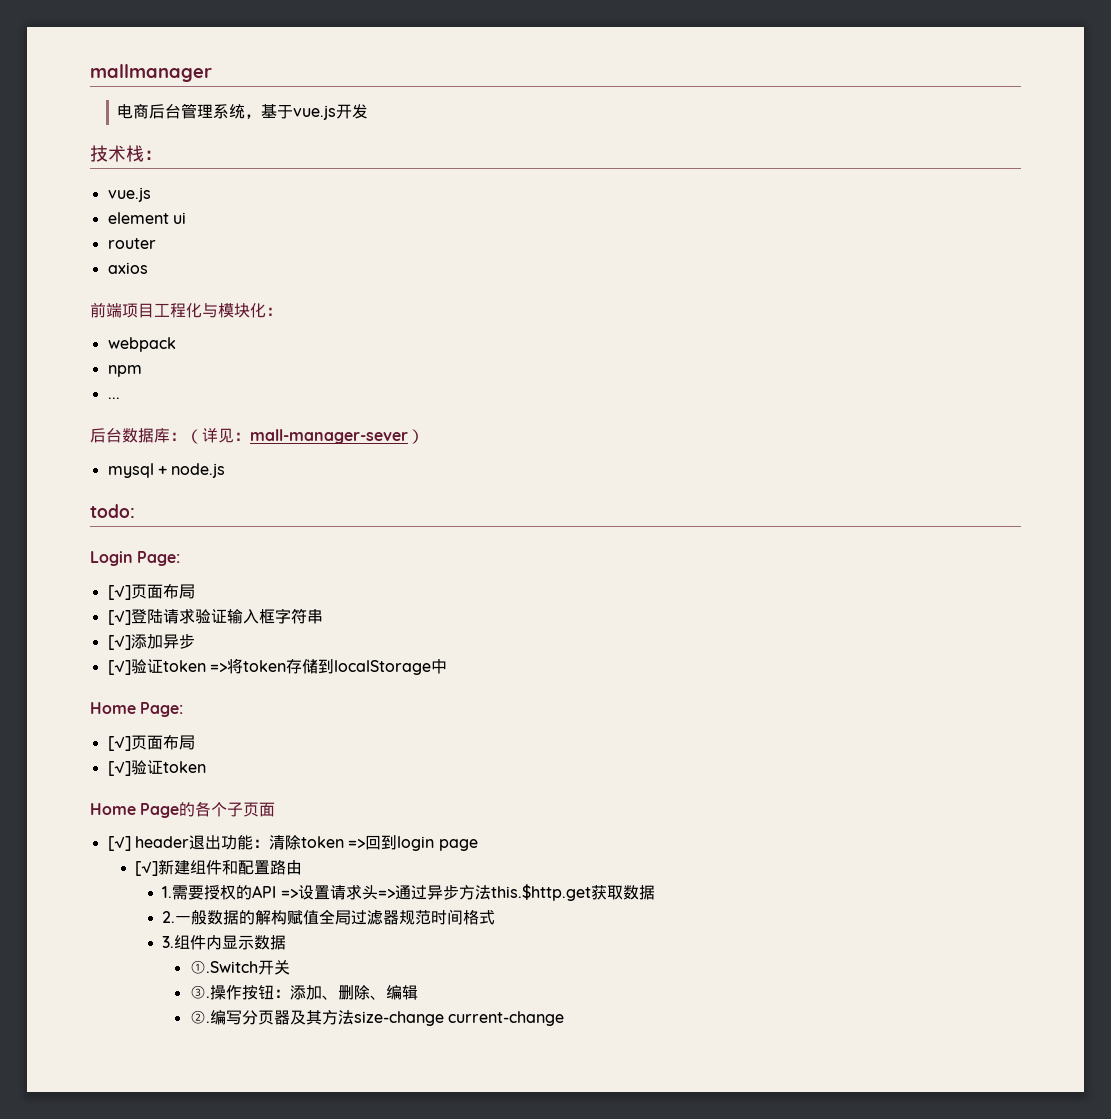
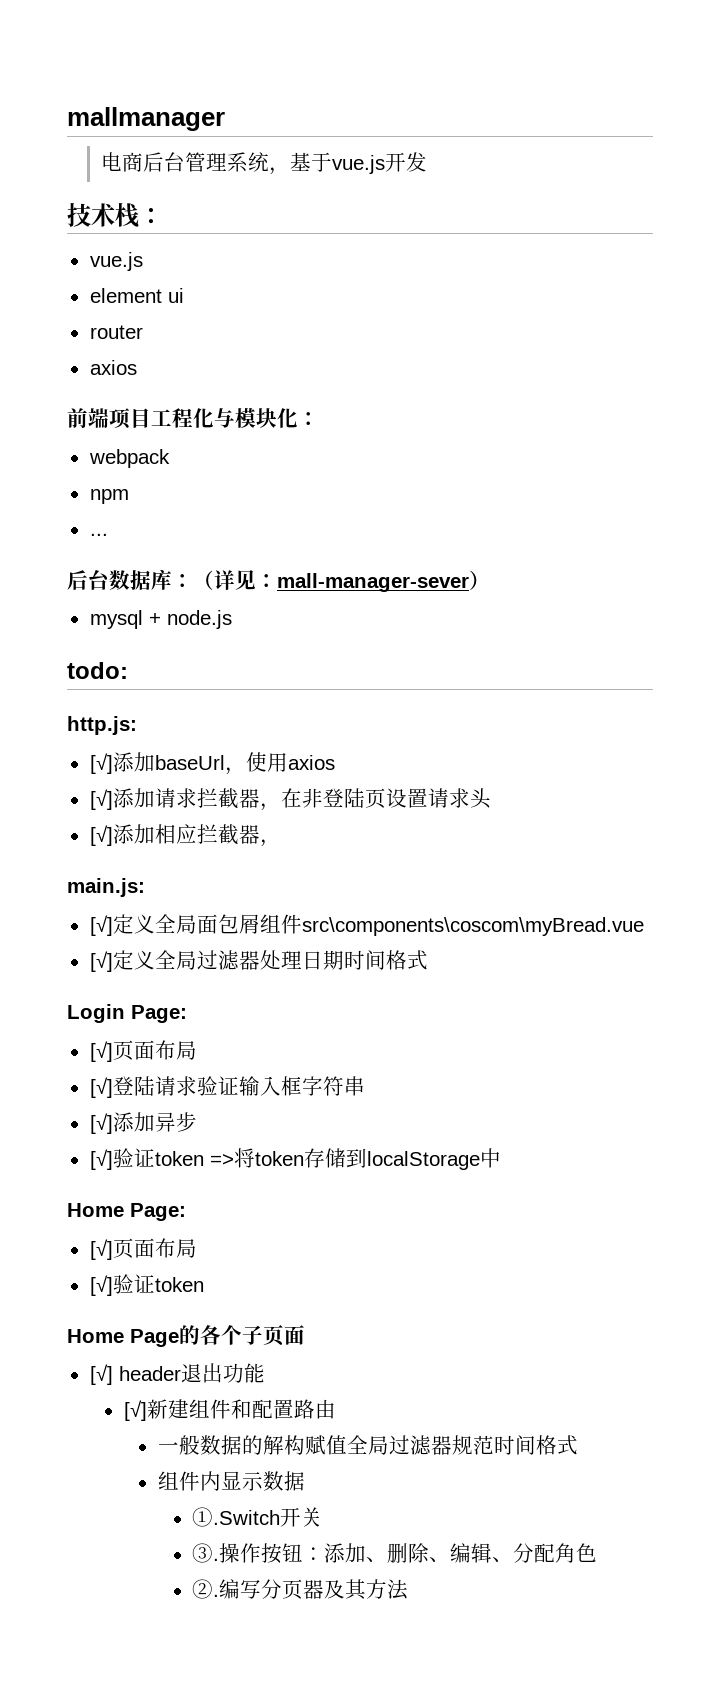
+ http.js:
+ [√]添加baseUrl，使用axios
+ [√]添加请求拦截器，在非登陆页设置请求头
+ [√]添加相应拦截器，
+ main.js:
+ [√]定义全局面包屑组件src\components\coscom\myBread.vue
+ [√]定义全局过滤器处理日期时间格式
- [√] header退出功能：清除token =>回到login page
+ [√] header退出功能
- 1.需要授权的API =>设置请求头=>通过异步方法this.$http.get获取数据
- 2.一般数据的解构赋值全局过滤器规范时间格式
+ 一般数据的解构赋值全局过滤器规范时间格式
- 3.组件内显示数据
+ 组件内显示数据
- ③.操作按钮：添加、删除、编辑
+ ③.操作按钮：添加、删除、编辑、分配角色
- ②.编写分页器及其方法size-change current-change
+ ②.编写分页器及其方法

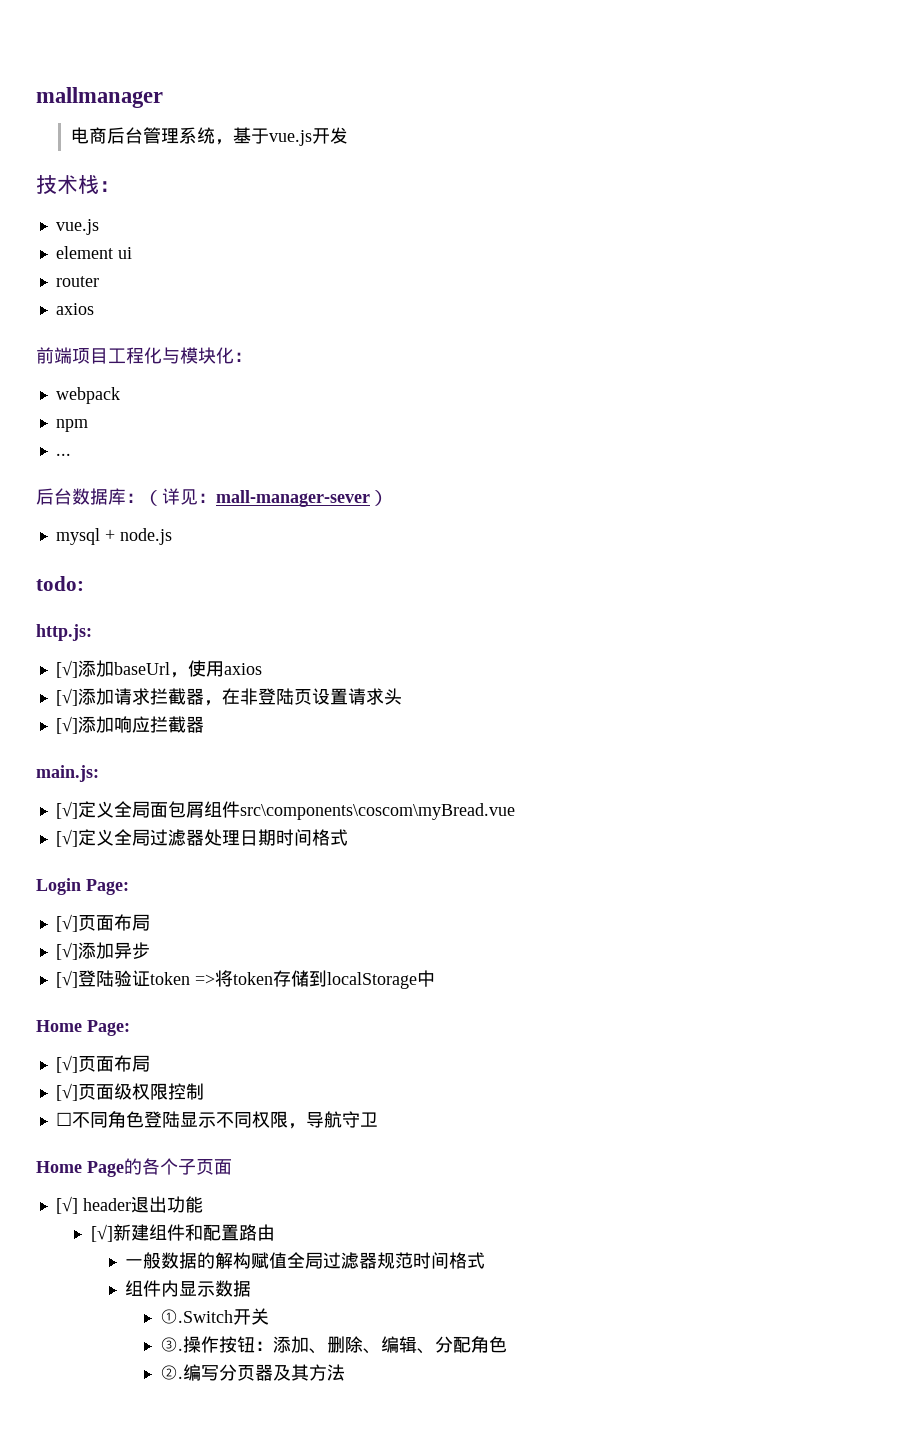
- [√]添加相应拦截器，
+ [√]添加响应拦截器
- [√]登陆请求验证输入框字符串
- [√]验证token =>将token存储到localStorage中
+ [√]登陆验证token =>将token存储到localStorage中
  Home Page:
  [√]页面布局
- [√]验证token
+ [√]页面级权限控制
+ ☐不同角色登陆显示不同权限，导航守卫

